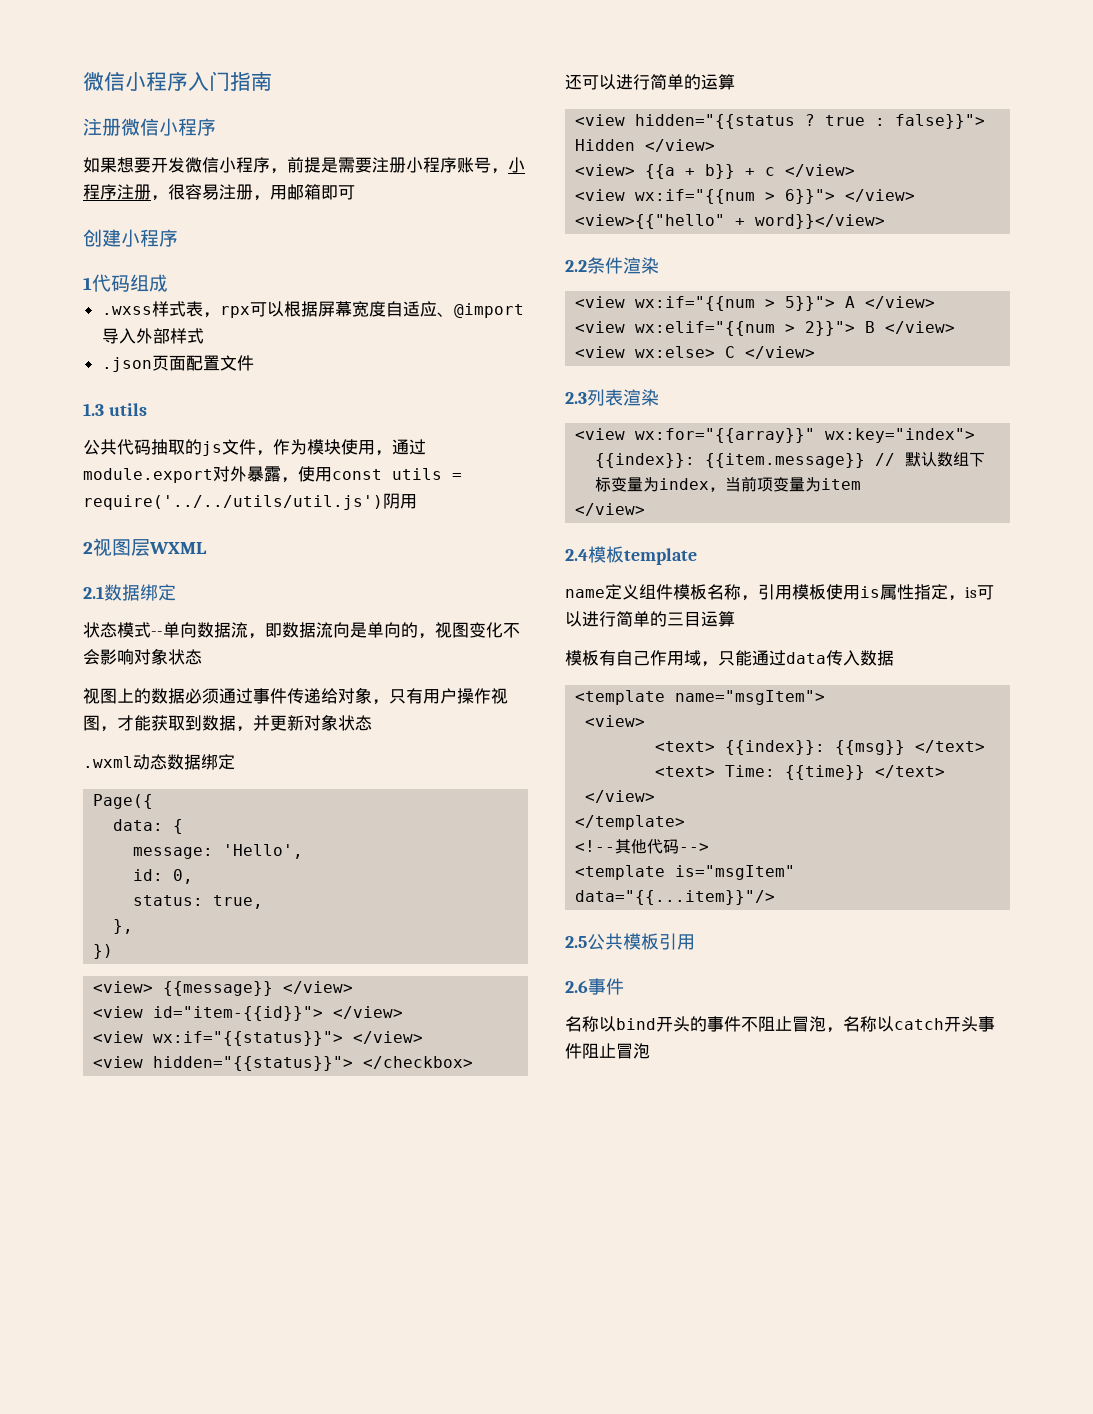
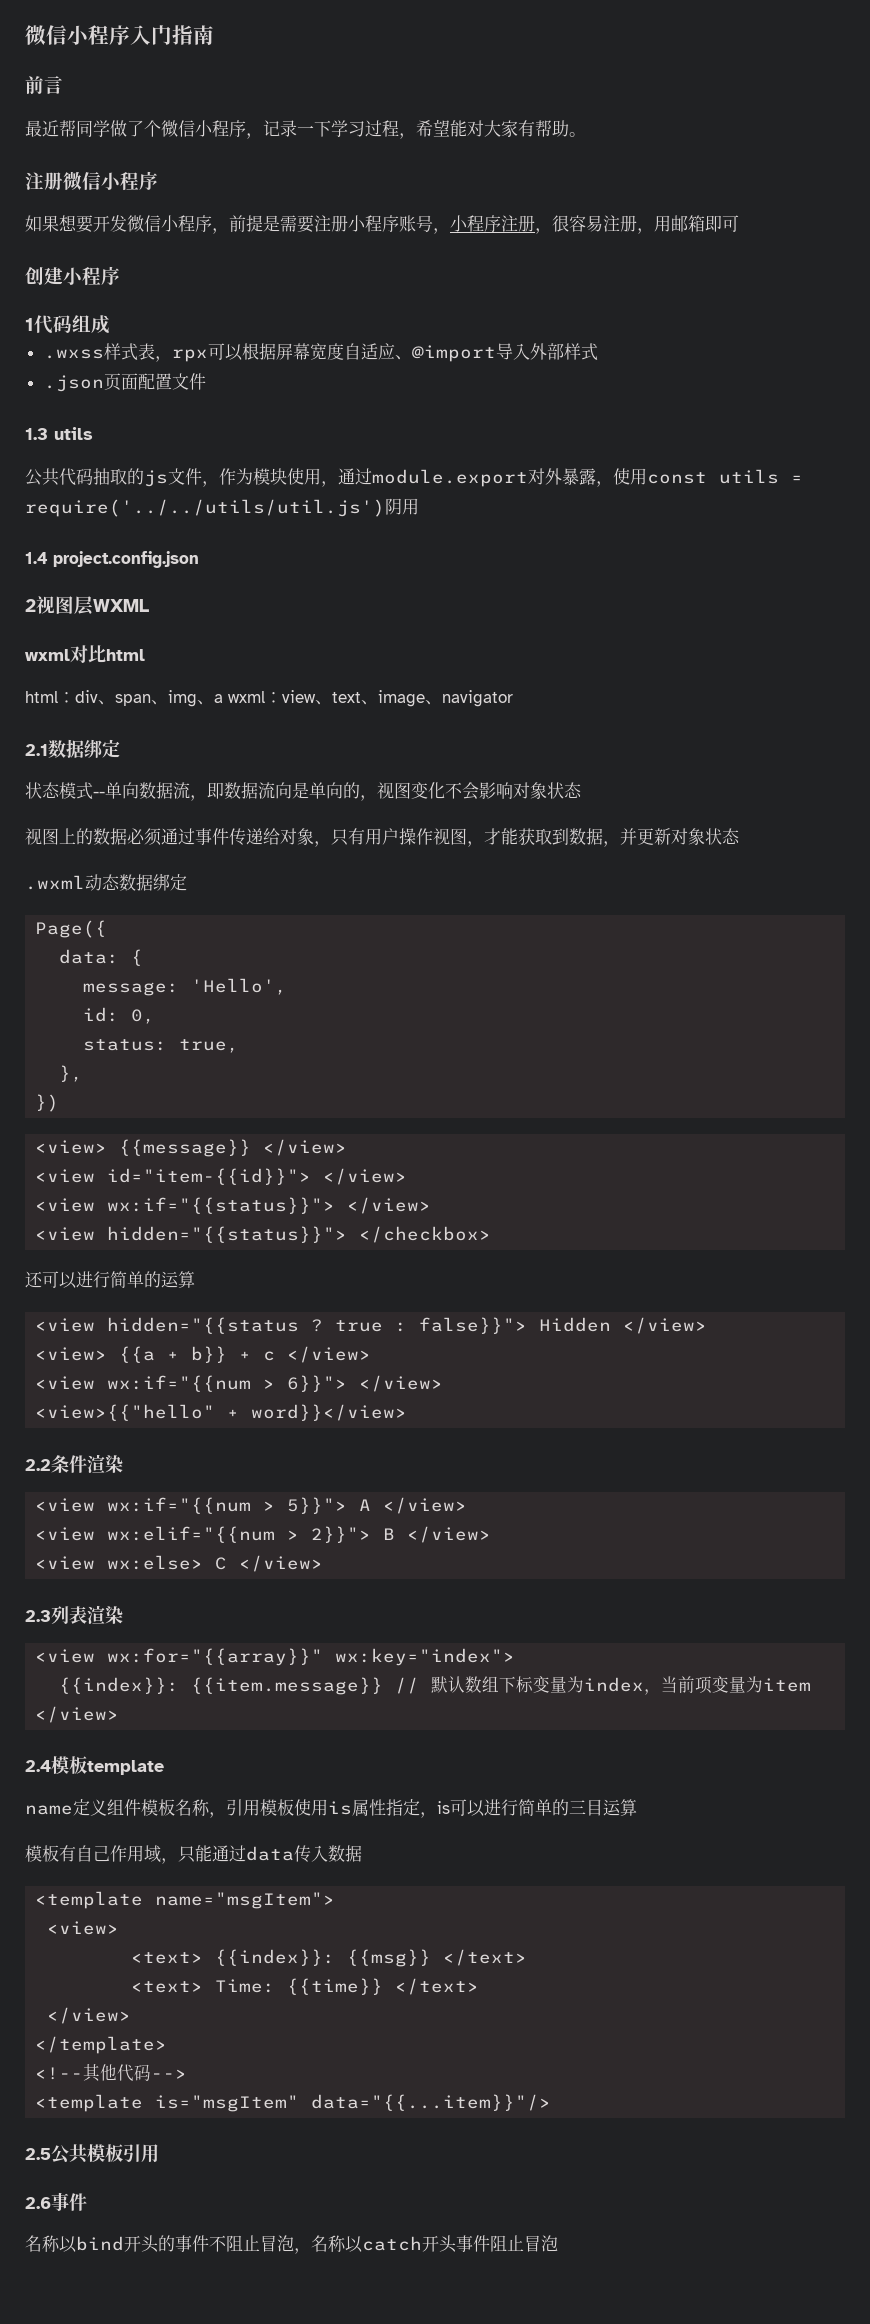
+ 前言
+ 最近帮同学做了个微信小程序，记录一下学习过程，希望能对大家有帮助。
+ 1.4 project.config.json
+ wxml对比html
+ html：div、span、img、a wxml：view、text、image、navigator

